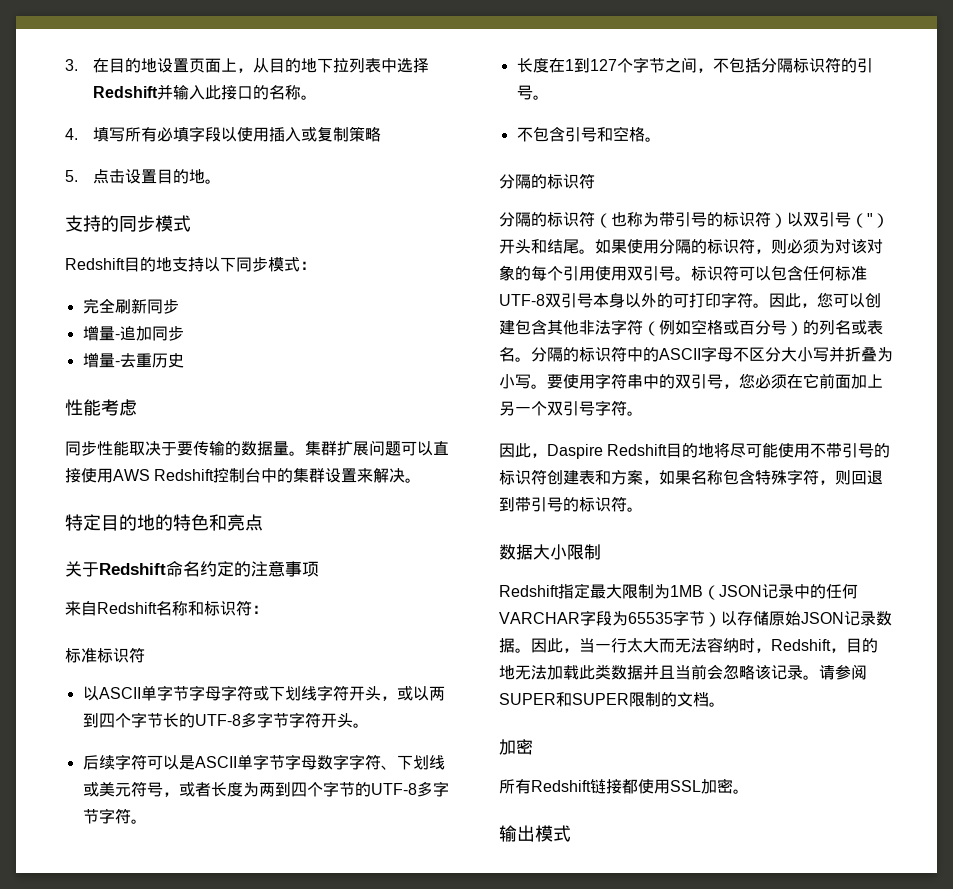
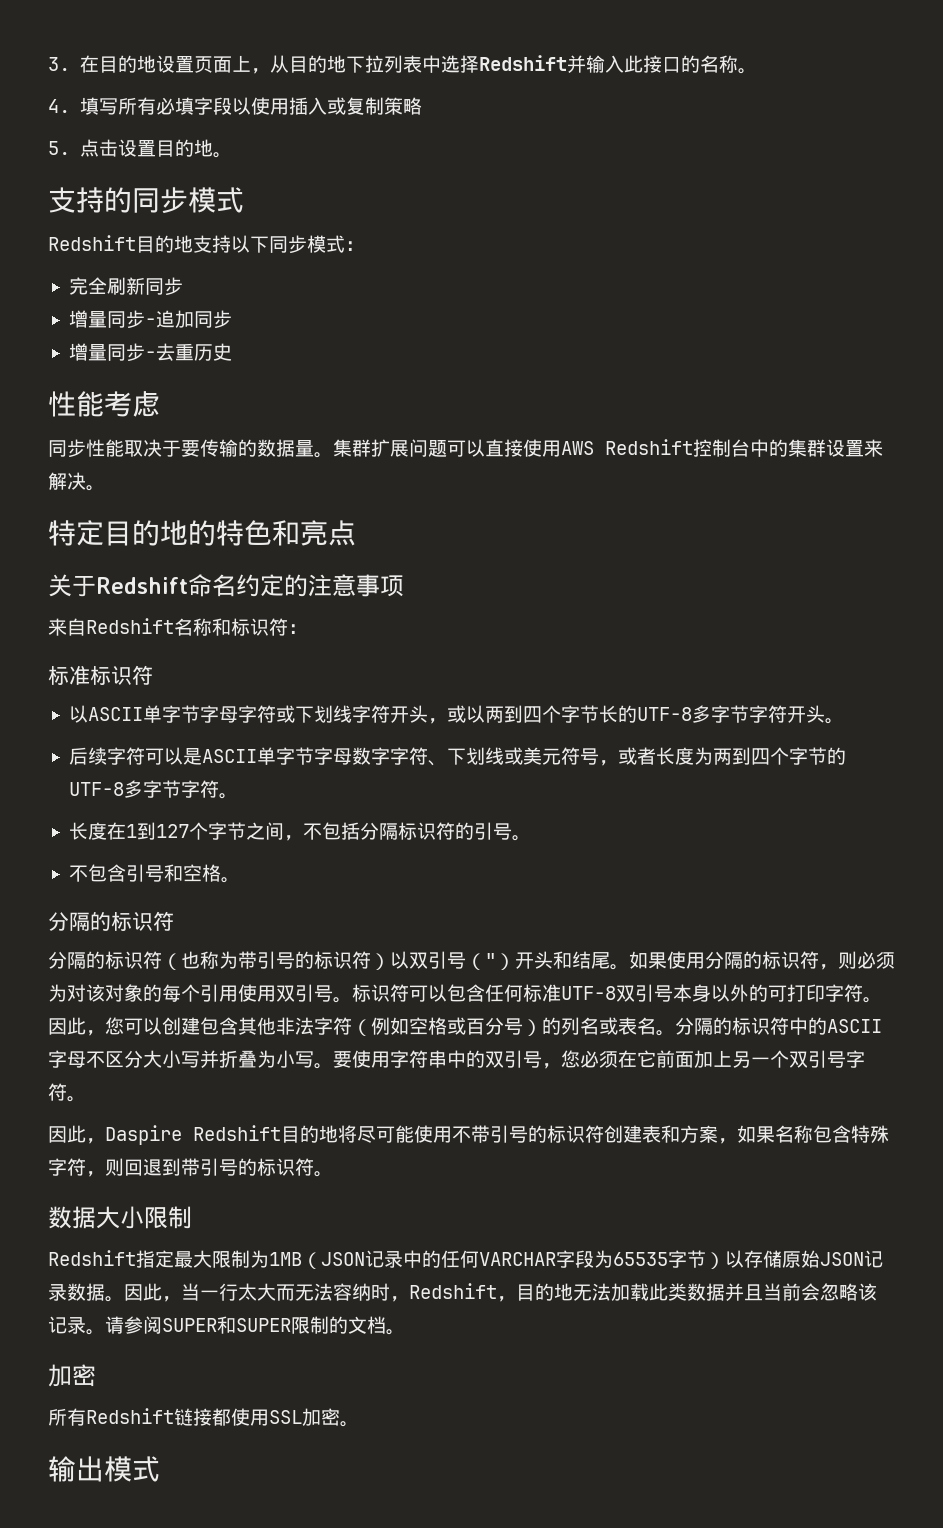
- 增量-追加同步
+ 增量同步-追加同步
- 增量-去重历史
+ 增量同步-去重历史

